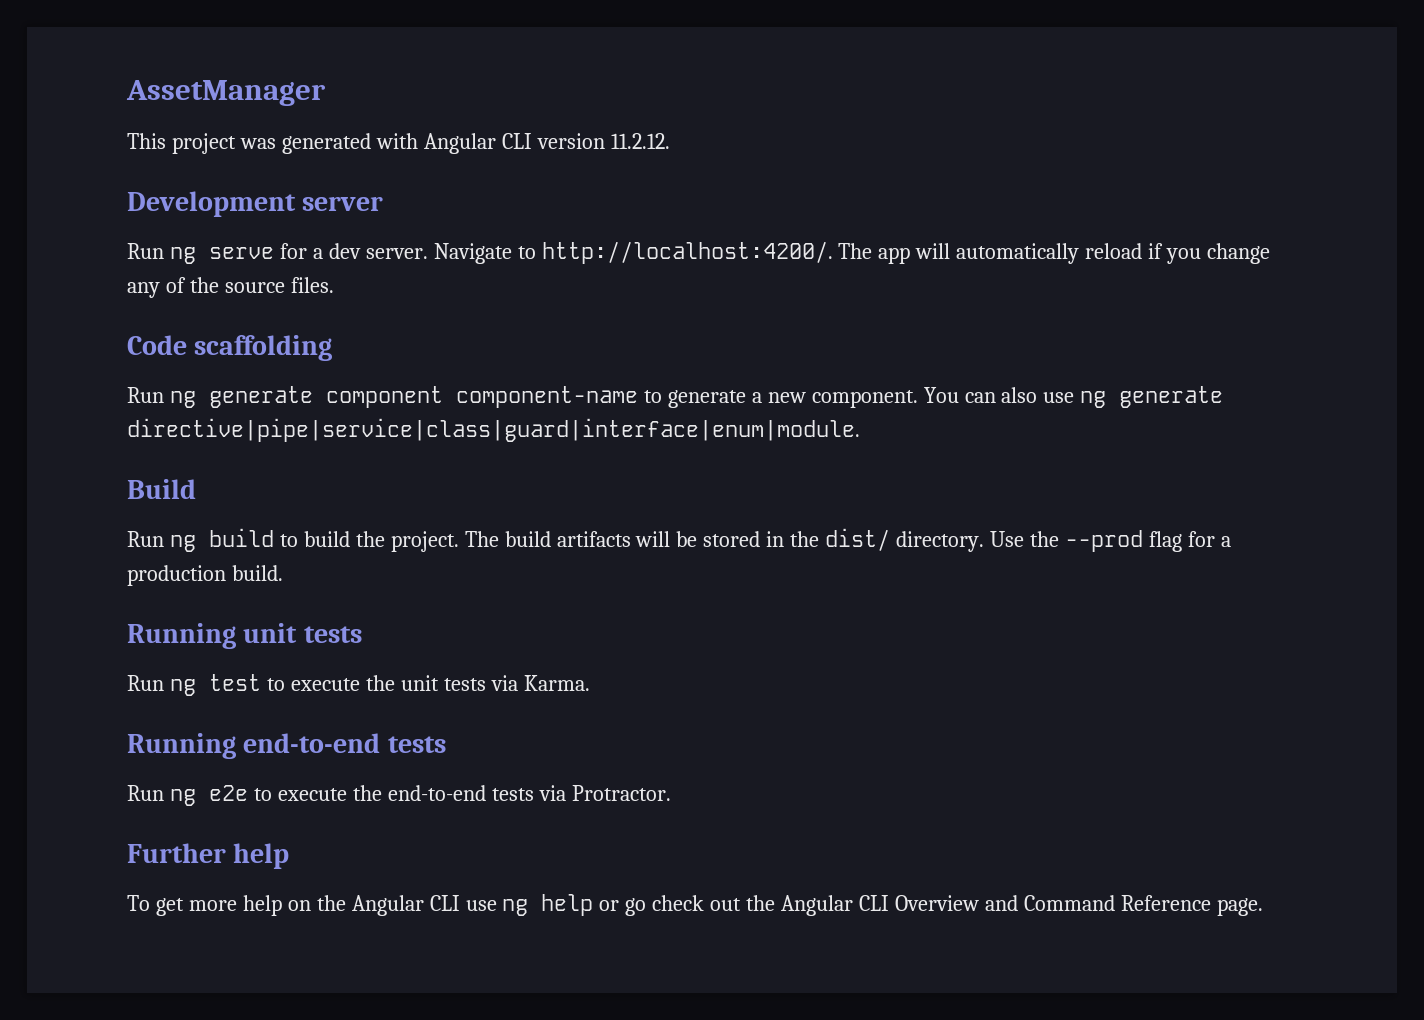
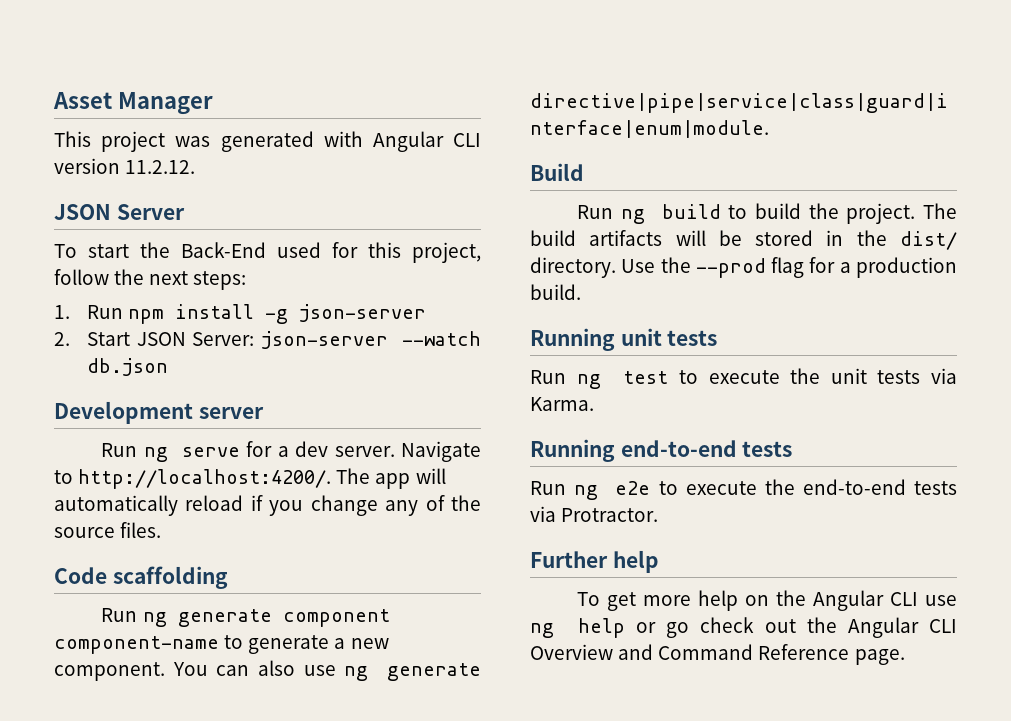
- AssetManager
+ Asset Manager
+ JSON Server
+ To start the Back-End used for this project, follow the next steps:
+ 1. Run npm install -g json-server
+ 2. Start JSON Server: json-server --watch db.json

